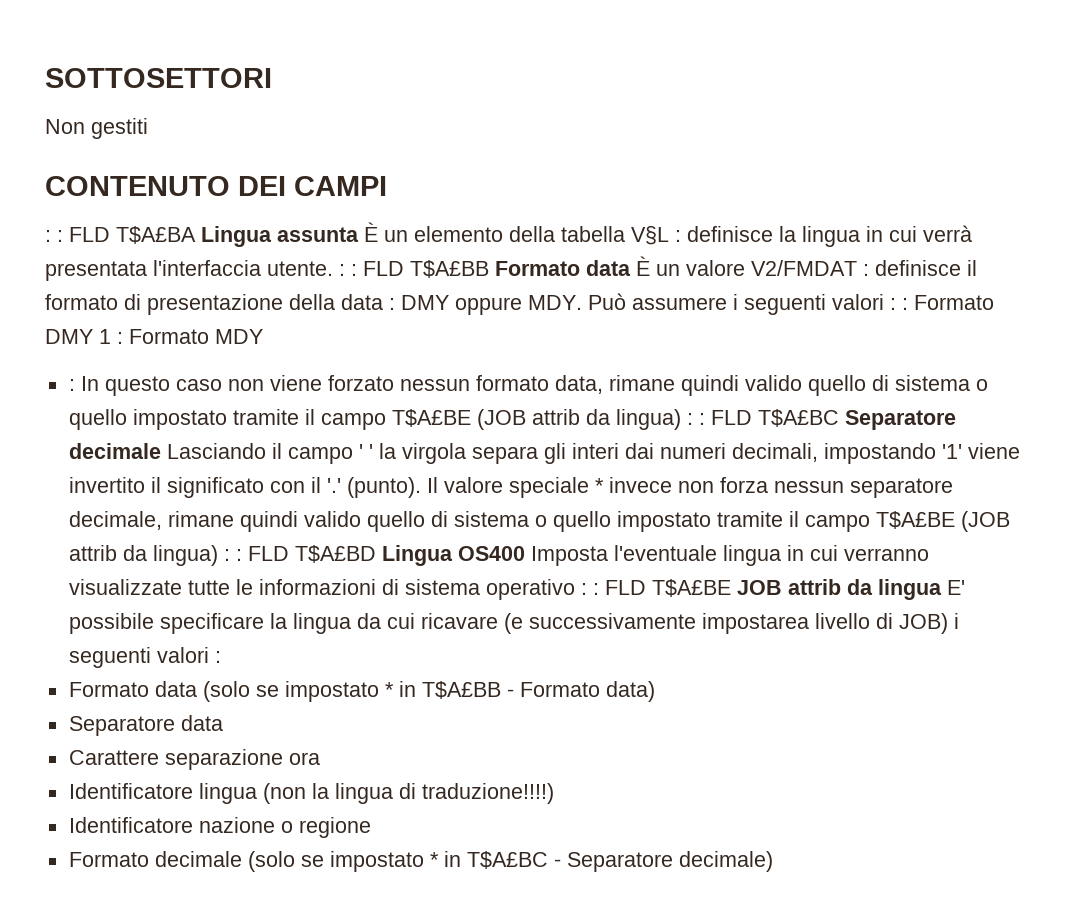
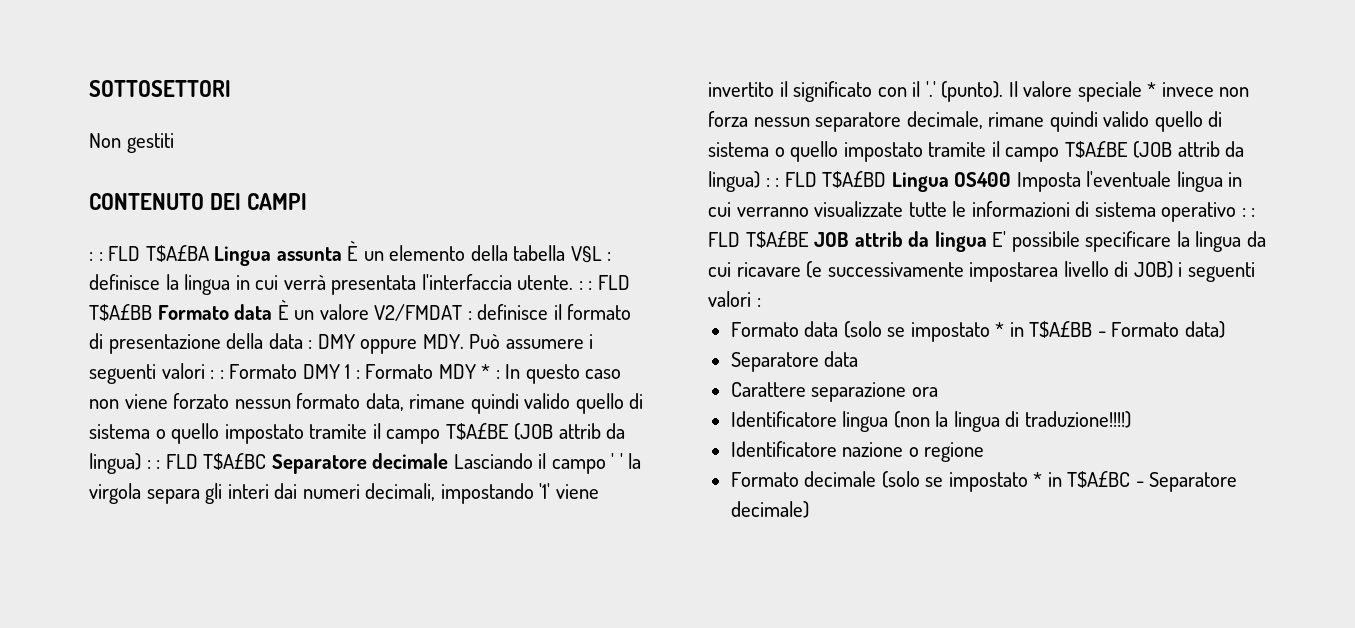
- Formato MDY
- :
+ Formato MDY * :

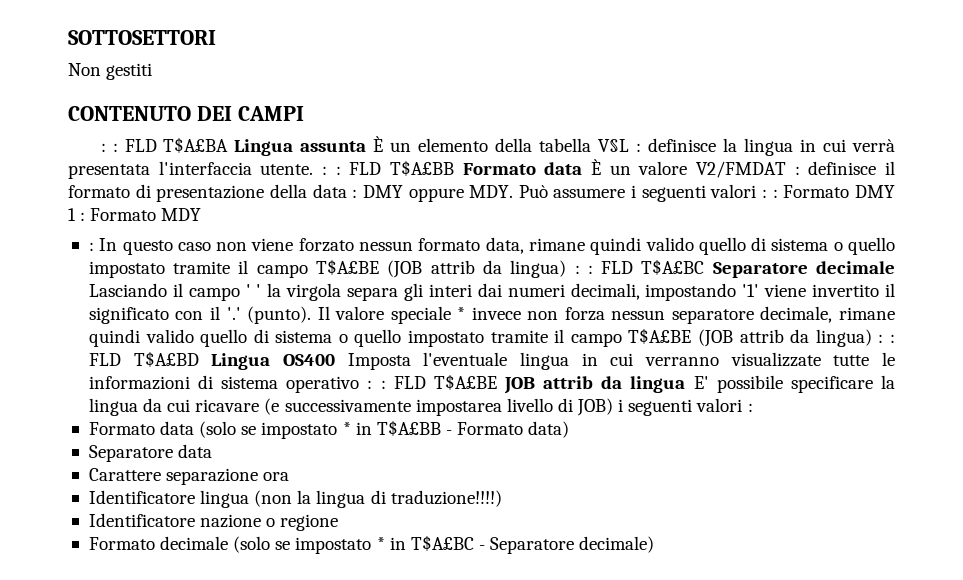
- Formato MDY * :
+ Formato MDY
+ :

